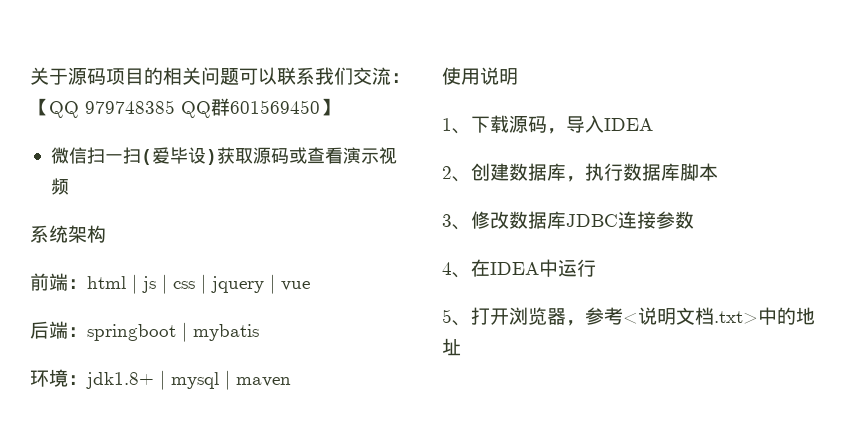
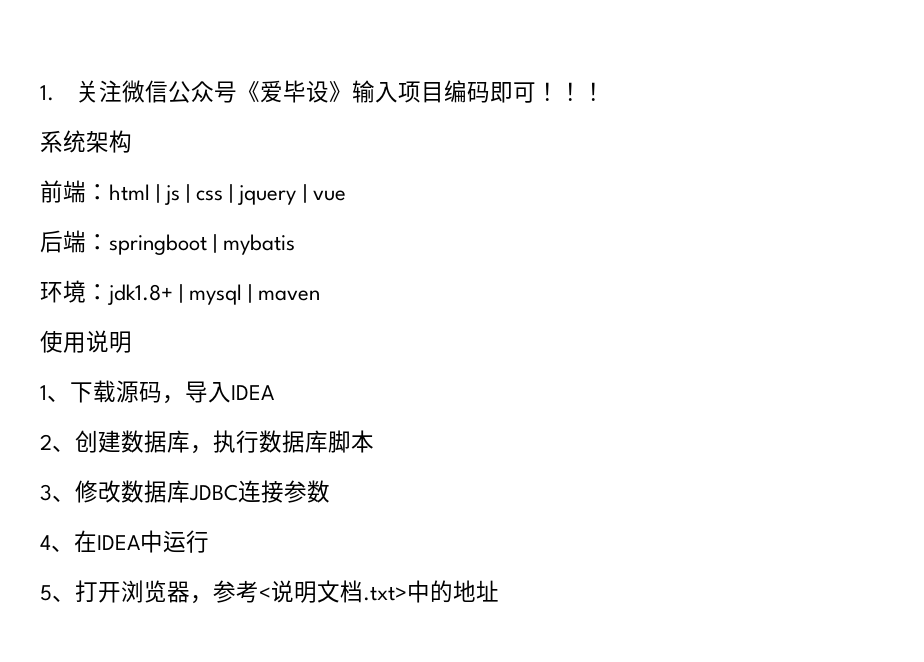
- 关于源码项目的相关问题可以联系我们交流：【QQ 979748385 QQ群601569450】
- 微信扫一扫(爱毕设)获取源码或查看演示视频
+ 1.关注微信公众号《爱毕设》输入项目编码即可！！！

